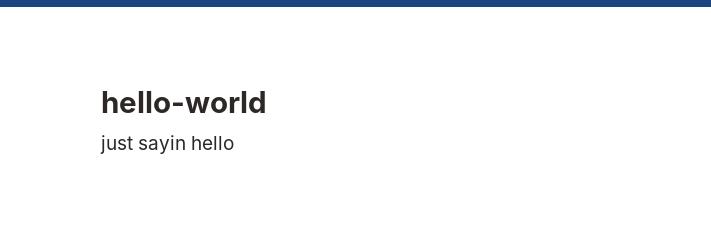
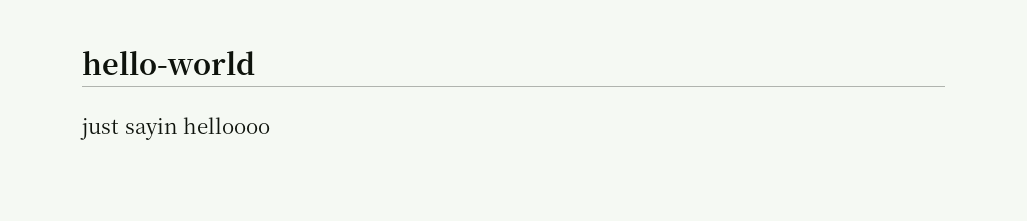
- just sayin hello
+ just sayin helloooo

